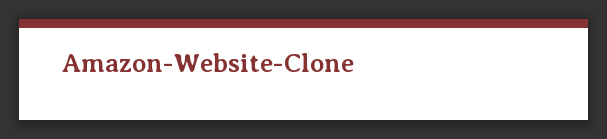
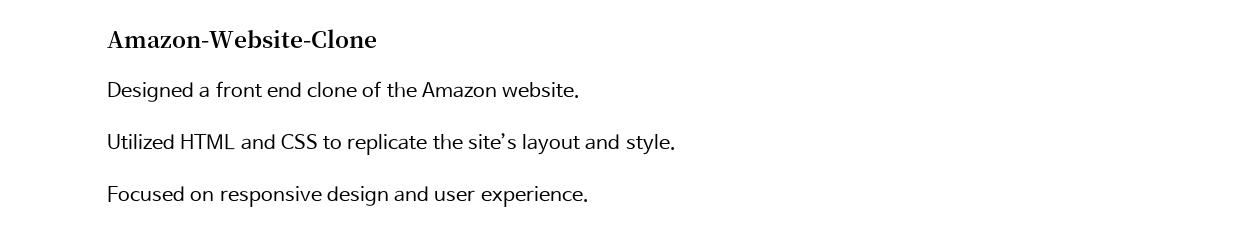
+ Designed a front end clone of the Amazon website.
+ Utilized HTML and CSS to replicate the site’s layout and style.
+ Focused on responsive design and user experience.

